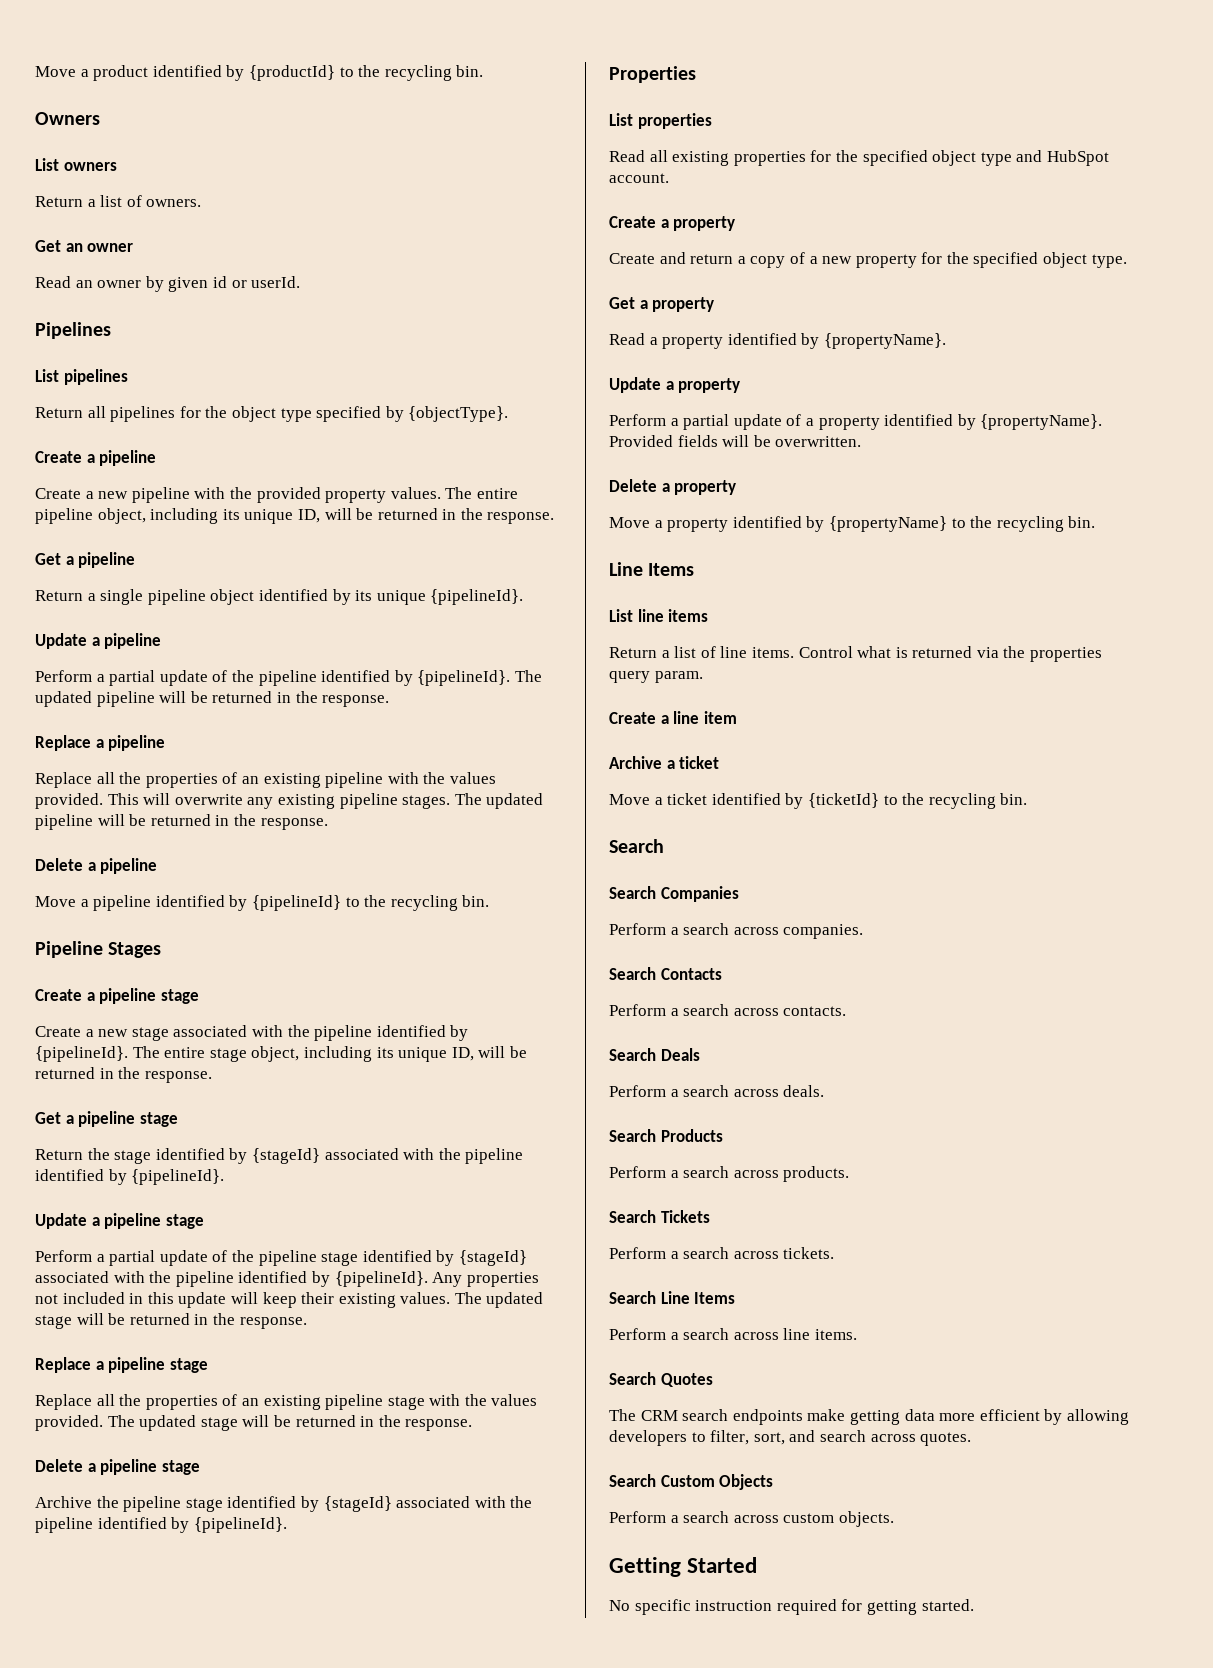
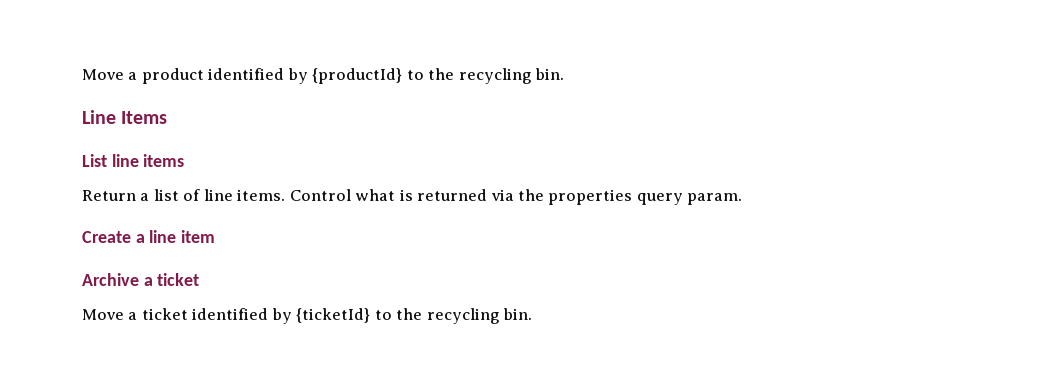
- Owners
- List owners
- Return a list of owners.
- Get an owner
- Read an owner by given id or userId.
- Pipelines
- List pipelines
- Return all pipelines for the object type specified by {objectType}.
- Create a pipeline
- Create a new pipeline with the provided property values. The entire pipeline object, including its unique ID, will be returned in the response.
- Get a pipeline
- Return a single pipeline object identified by its unique {pipelineId}.
- Update a pipeline
- Perform a partial update of the pipeline identified by {pipelineId}. The updated pipeline will be returned in the response.
- Replace a pipeline
- Replace all the properties of an existing pipeline with the values provided. This will overwrite any existing pipeline stages. The updated pipeline will be returned in the response.
- Delete a pipeline
- Move a pipeline identified by {pipelineId} to the recycling bin.
- Pipeline Stages
- Create a pipeline stage
- Create a new stage associated with the pipeline identified by {pipelineId}. The entire stage object, including its unique ID, will be returned in the response.
- Get a pipeline stage
- Return the stage identified by {stageId} associated with the pipeline identified by {pipelineId}.
- Update a pipeline stage
- Perform a partial update of the pipeline stage identified by {stageId} associated with the pipeline identified by {pipelineId}. Any properties not included in this update will keep their existing values. The updated stage will be returned in the response.
- Replace a pipeline stage
- Replace all the properties of an existing pipeline stage with the values provided. The updated stage will be returned in the response.
- Delete a pipeline stage
- Archive the pipeline stage identified by {stageId} associated with the pipeline identified by {pipelineId}.
- Properties
- List properties
- Read all existing properties for the specified object type and HubSpot account.
- Create a property
- Create and return a copy of a new property for the specified object type.
- Get a property
- Read a property identified by {propertyName}.
- Update a property
- Perform a partial update of a property identified by {propertyName}. Provided fields will be overwritten.
- Delete a property
- Move a property identified by {propertyName} to the recycling bin.
  Move a ticket identified by {ticketId} to the recycling bin.
- Search
- Search Companies
- Perform a search across companies.
- Search Contacts
- Perform a search across contacts.
- Search Deals
- Perform a search across deals.
- Search Products
- Perform a search across products.
- Search Tickets
- Perform a search across tickets.
- Search Line Items
- Perform a search across line items.
- Search Quotes
- The CRM search endpoints make getting data more efficient by allowing developers to filter, sort, and search across quotes.
- Search Custom Objects
- Perform a search across custom objects.
- Getting Started
- No specific instruction required for getting started.

